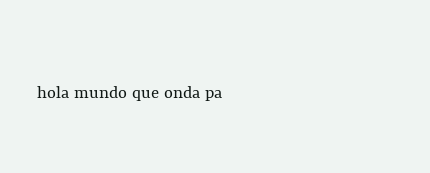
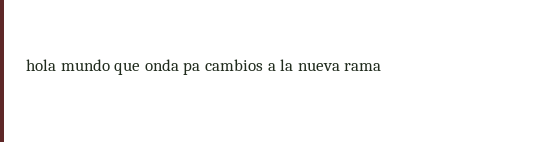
- hola mundo que onda pa
+ hola mundo que onda pa cambios a la nueva rama

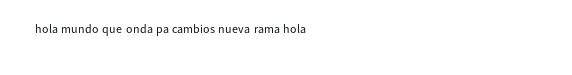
- hola mundo que onda pa cambios a la nueva rama
+ hola mundo que onda pa cambios nueva rama hola

